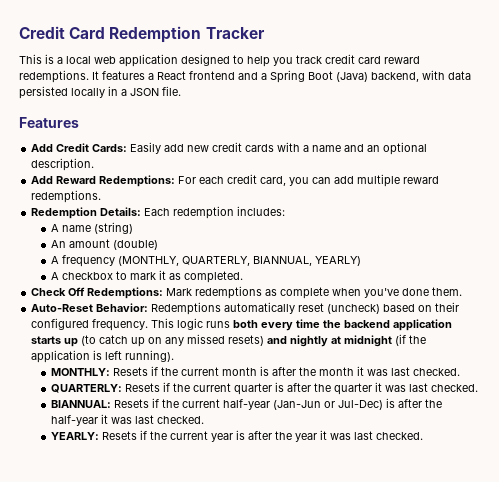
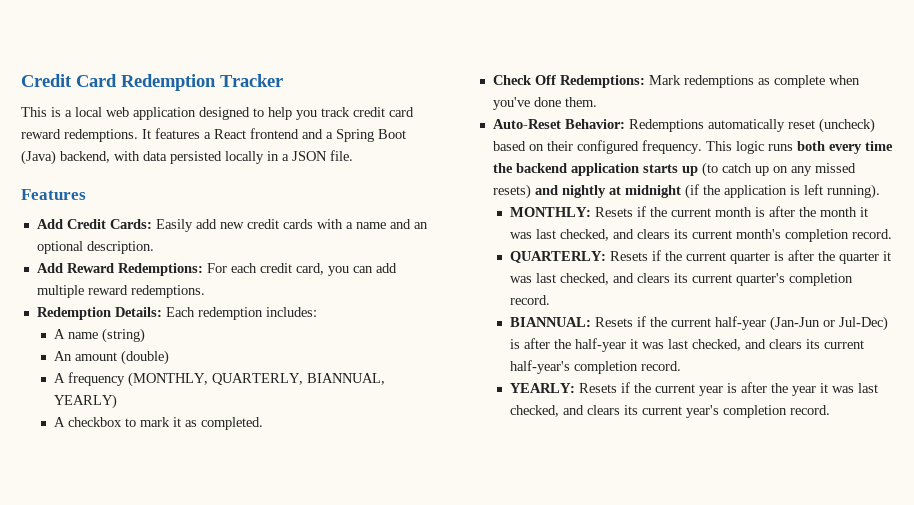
- MONTHLY: Resets if the current month is after the month it was last checked.
+ MONTHLY: Resets if the current month is after the month it was last checked, and clears its current month's completion record.
- QUARTERLY: Resets if the current quarter is after the quarter it was last checked.
+ QUARTERLY: Resets if the current quarter is after the quarter it was last checked, and clears its current quarter's completion record.
- BIANNUAL: Resets if the current half-year (Jan-Jun or Jul-Dec) is after the half-year it was last checked.
+ BIANNUAL: Resets if the current half-year (Jan-Jun or Jul-Dec) is after the half-year it was last checked, and clears its current half-year's completion record.
- YEARLY: Resets if the current year is after the year it was last checked.
+ YEARLY: Resets if the current year is after the year it was last checked, and clears its current year's completion record.

